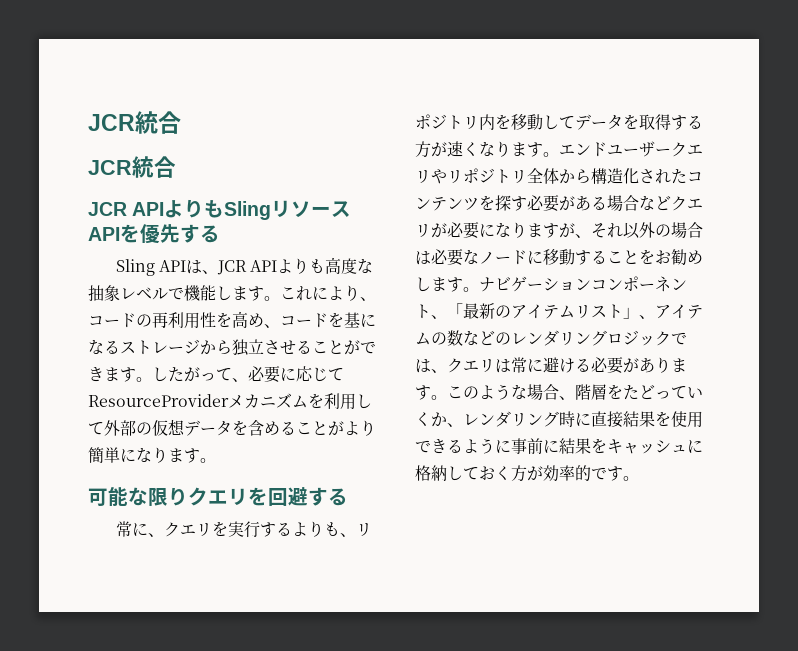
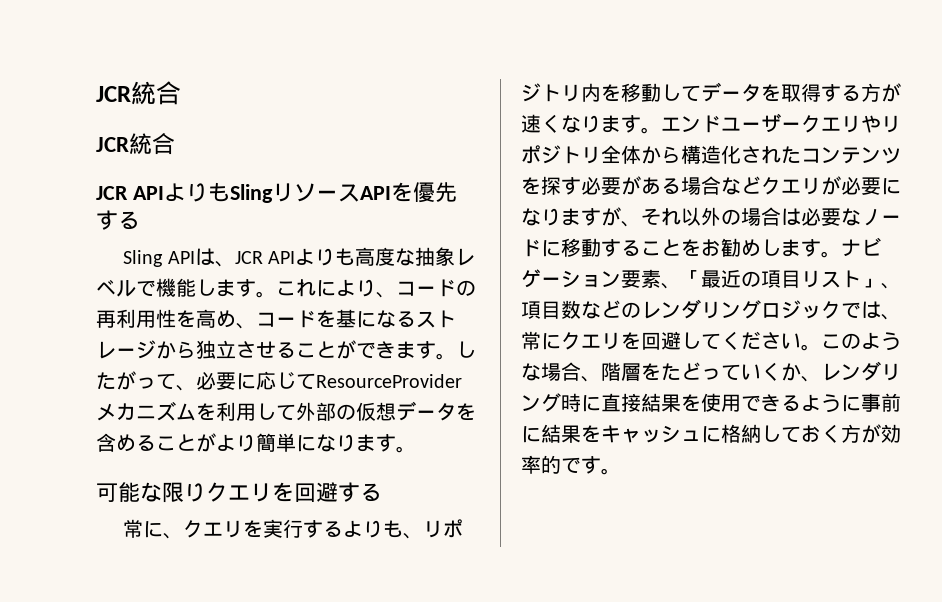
- ナビゲーションコンポーネント、「最新のアイテムリスト」、アイテムの数などのレンダリングロジックでは、クエリは常に避ける必要があります。
+ ナビゲーション要素、「最近の項目リスト」、項目数などのレンダリングロジックでは、常にクエリを回避してください。

